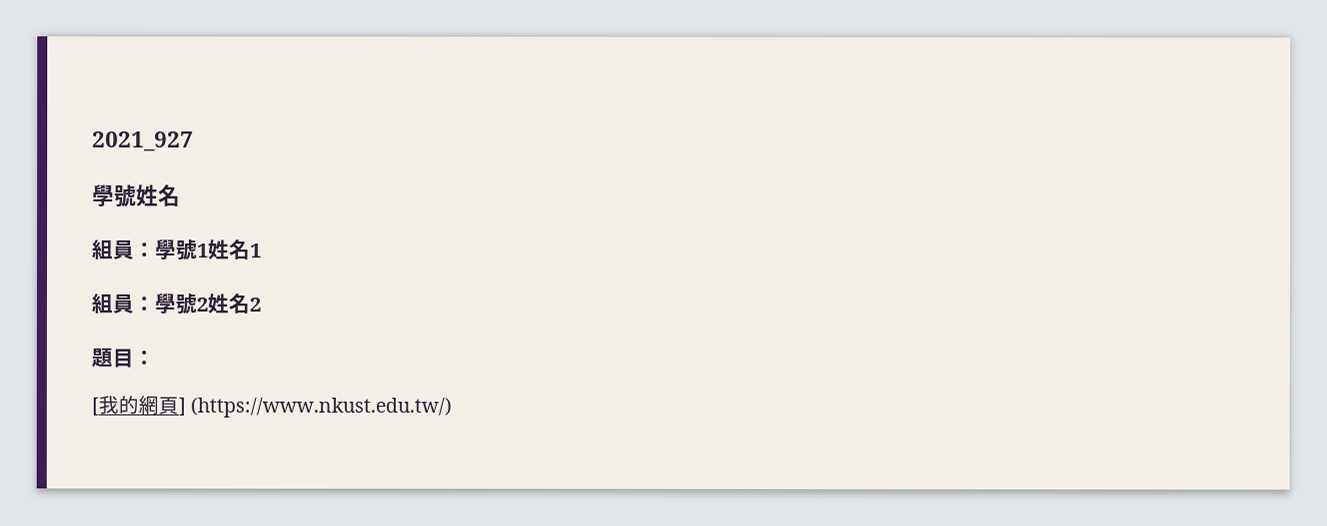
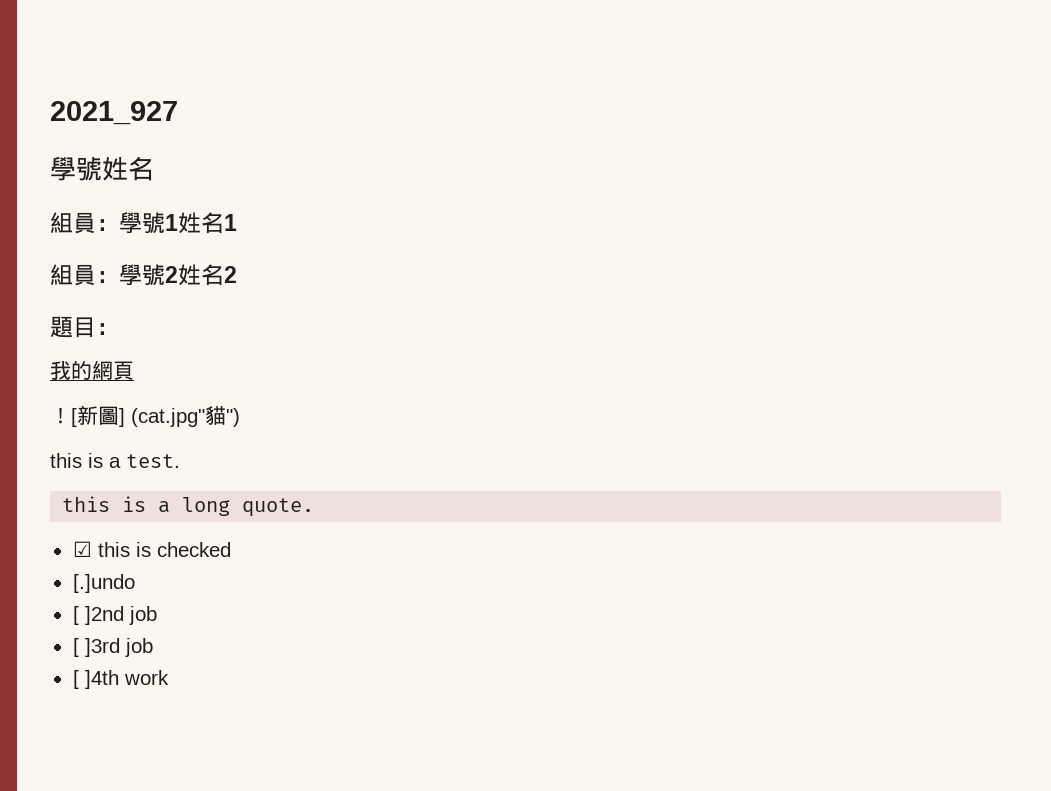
- [我的網頁] (https://www.nkust.edu.tw/)
+ 我的網頁
+ ！[新圖] (cat.jpg"貓")
+ this is a test.
+ this is a long quote.
+ ☑ this is checked
+ [.]undo
+ [ ]2nd job
+ [ ]3rd job
+ [ ]4th work

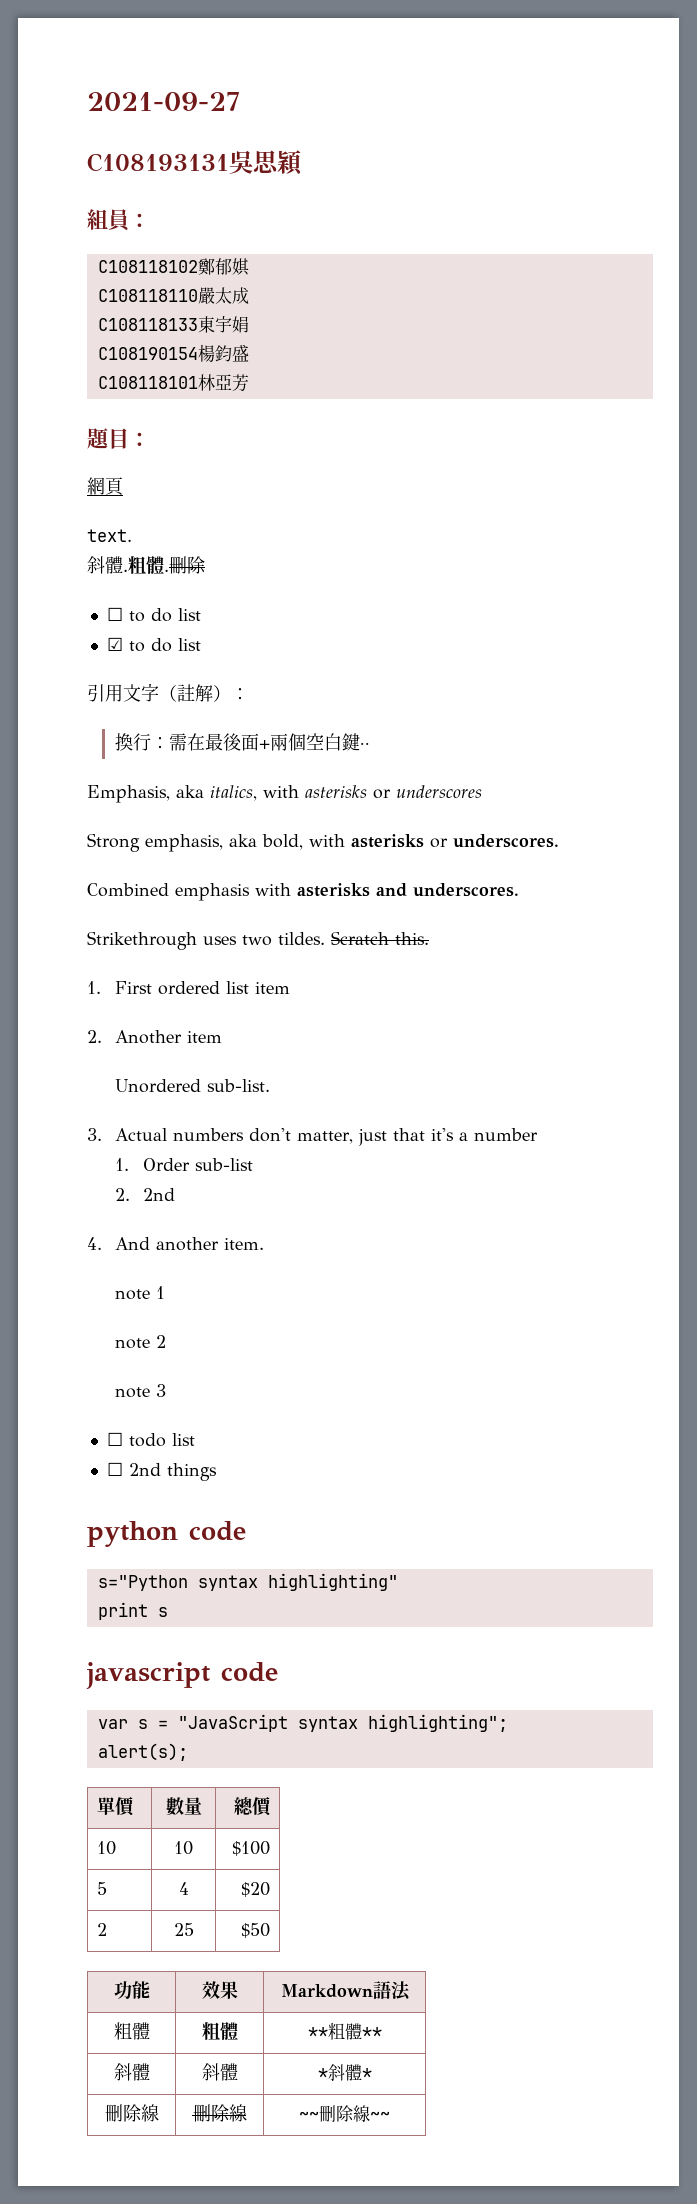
- 2021_927
- 學號姓名
- 組員：學號1姓名1
- 組員：學號2姓名2
+ 2021-09-27
+ C108193131吳思穎
+ 組員：
+ C108118102鄭郁娸
+ C108118110嚴太成
+ C108118133東宇娟
+ C108190154楊鈞盛
+ C108118101林亞芳
- 我的網頁
+ 網頁
- ！[新圖] (cat.jpg"貓")
- this is a test.
- this is a long quote.
- ☑ this is checked
- [.]undo
- [ ]2nd job
- [ ]3rd job
- [ ]4th work
+ text.
+ 斜體.粗體.刪除
+ ☐ to do list
+ ☑ to do list
+ 引用文字（註解）：
+ 換行：需在最後面+兩個空白鍵··
+ Emphasis, aka italics, with asterisks or underscores
+ Strong emphasis, aka bold, with asterisks or underscores.
+ Combined emphasis with asterisks and underscores.
+ Strikethrough uses two tildes. Scratch this.
+ 1. First ordered list item
+ 2. Another item
+ Unordered sub-list.
+ 3. Actual numbers don't matter, just that it's a number
+ 1. Order sub-list
+ 2. 2nd
+ 4. And another item.
+ note 1
+ note 2
+ note 3
+ ☐ todo list
+ ☐ 2nd things
+ python code
+ s="Python syntax highlighting"
+ print s
+ javascript code
+ var s = "JavaScript syntax highlighting";
+ alert(s);
+ 單價 | 數量 | 總價
+ 10 | 10 | $100
+ 5 | 4 | $20
+ 2 | 25 | $50
+ 功能 | 效果 | Markdown語法
+ 粗體 | 粗體 | **粗體**
+ 斜體 | 斜體 | *斜體*
+ 刪除線 | 刪除線 | ~~刪除線~~

